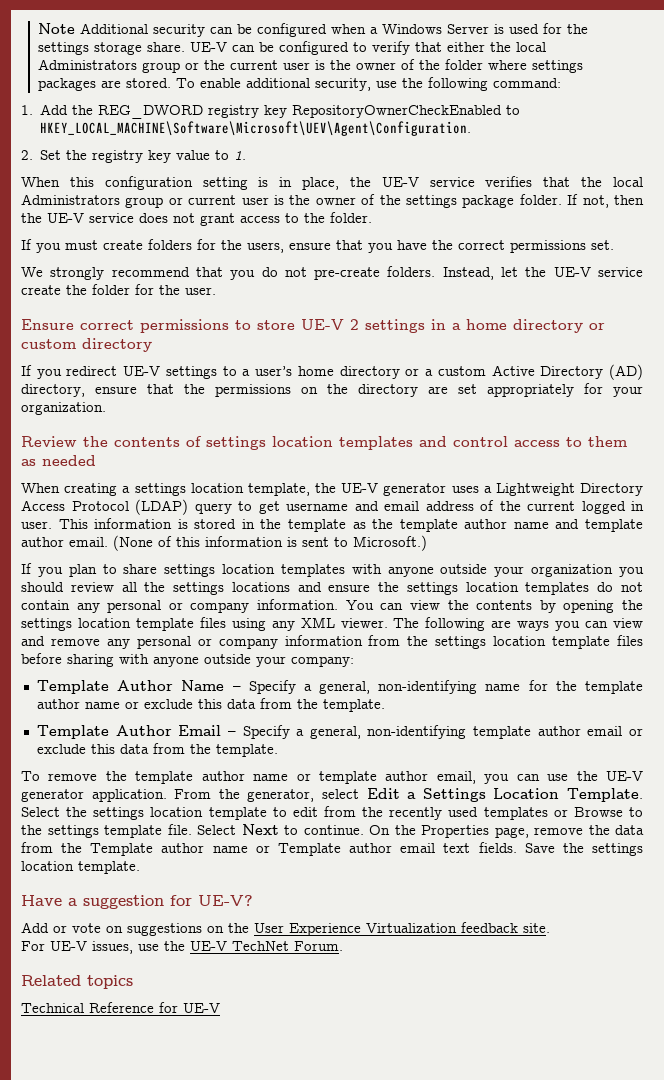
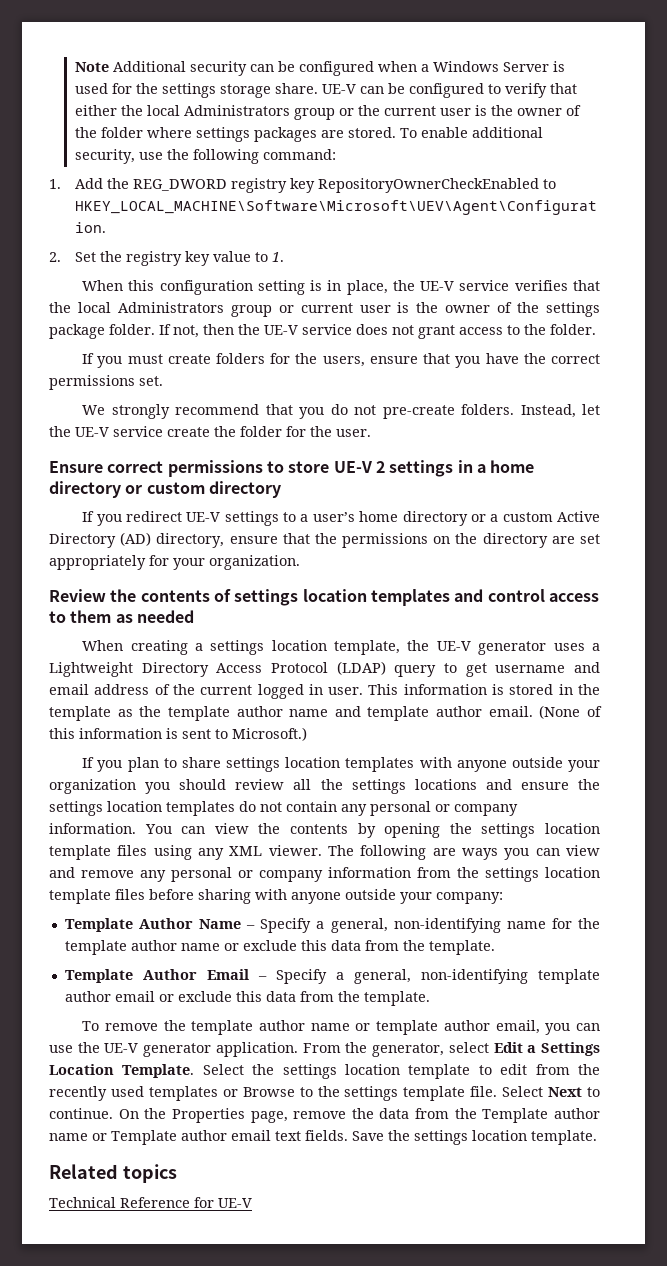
- Have a suggestion for UE-V?
- Add or vote on suggestions on the User Experience Virtualization feedback site.
- For UE-V issues, use the UE-V TechNet Forum.

